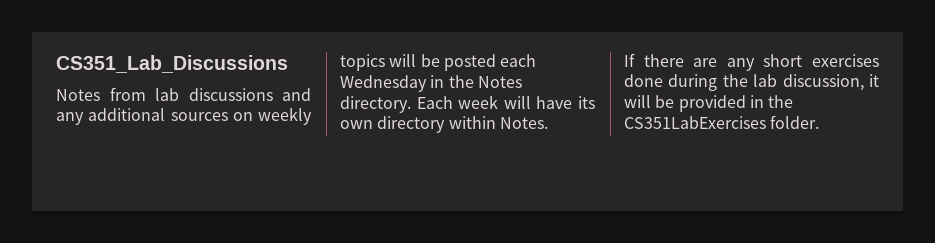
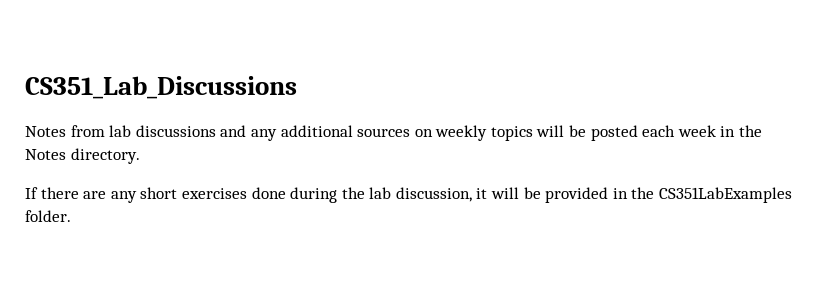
- Notes from lab discussions and any additional sources on weekly topics will be posted each Wednesday in the Notes directory. Each week will have its own directory within Notes.
+ Notes from lab discussions and any additional sources on weekly topics will be posted each week in the Notes directory.
- If there are any short exercises done during the lab discussion, it will be provided in the CS351LabExercises folder.
+ If there are any short exercises done during the lab discussion, it will be provided in the CS351LabExamples folder.

